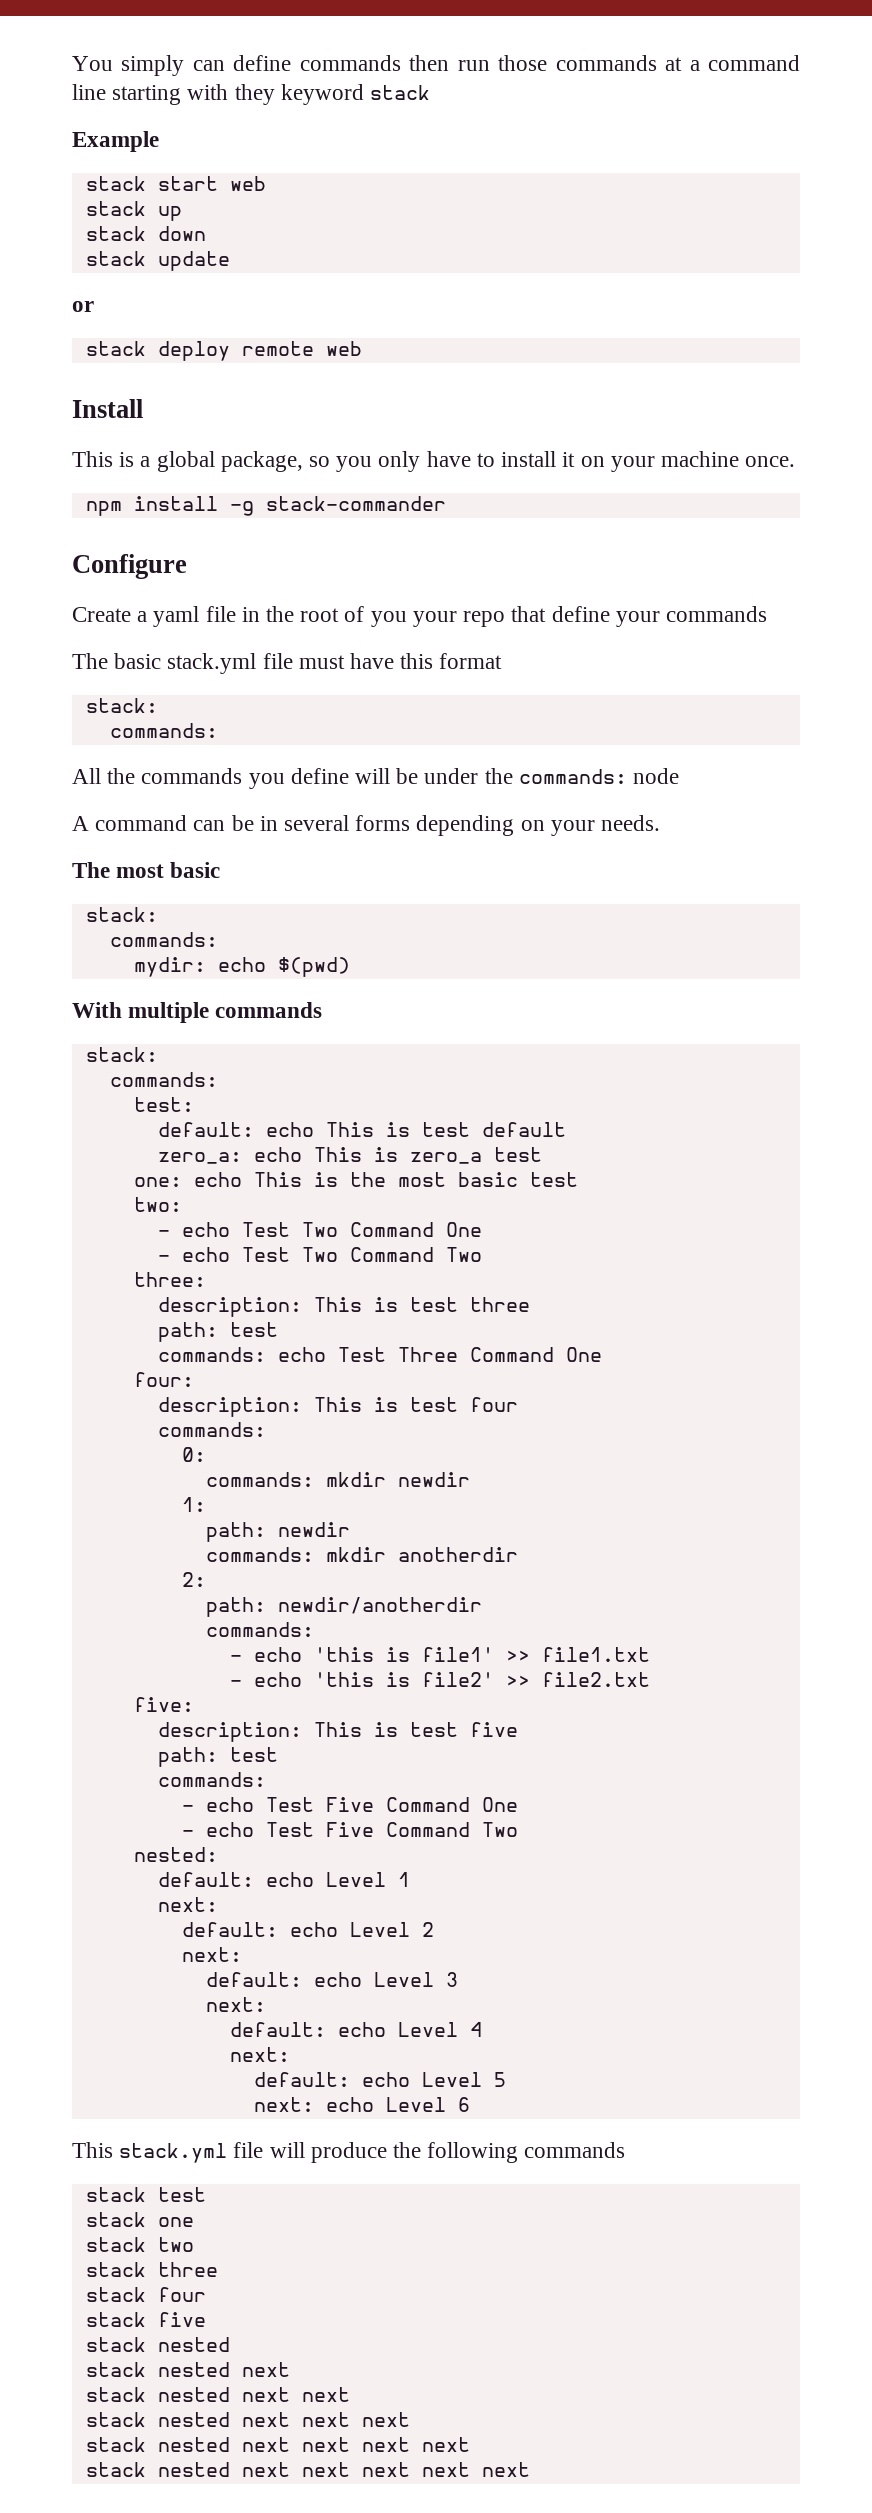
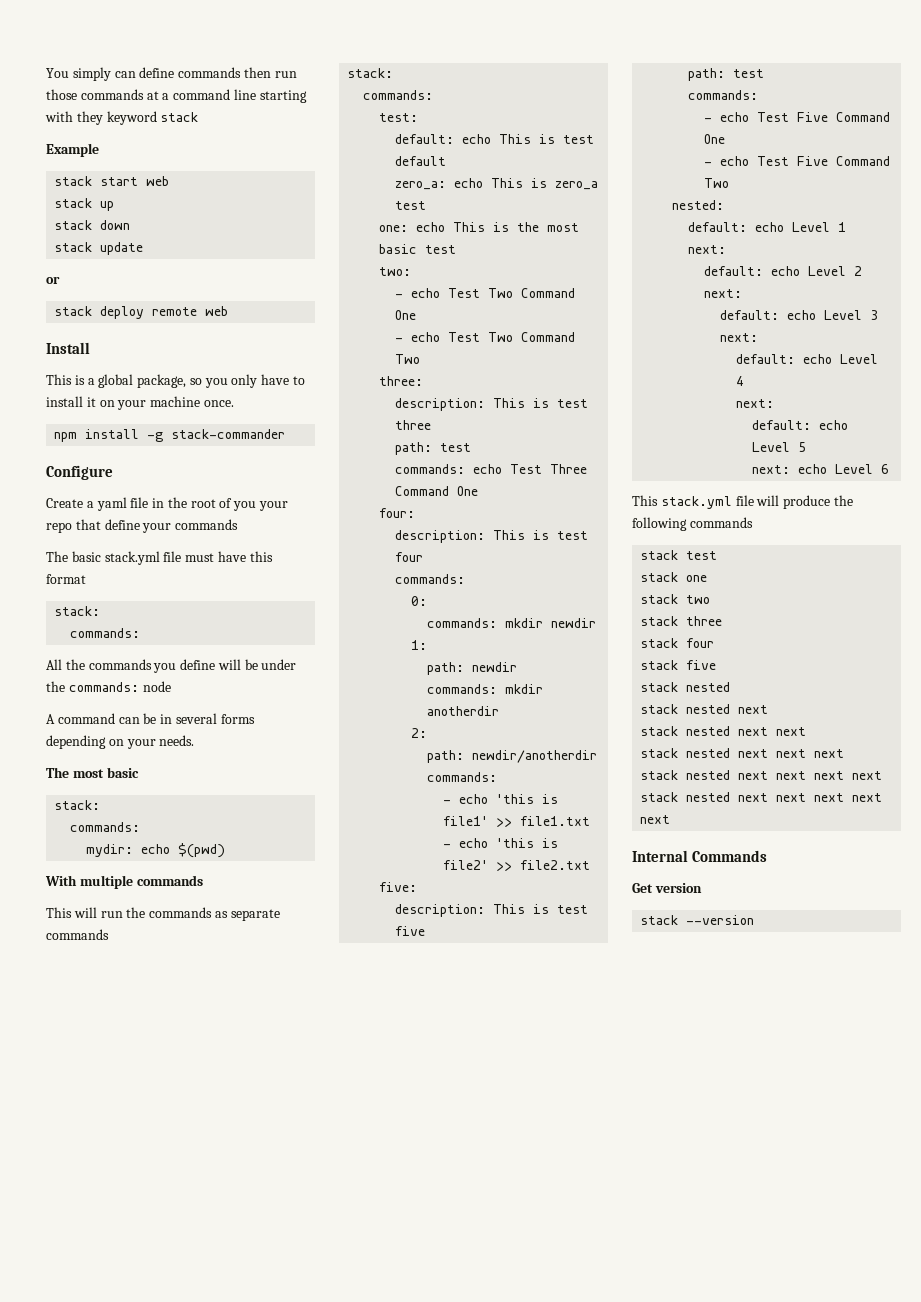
+ This will run the commands as separate commands
+ Internal Commands
+ Get version
+ stack --version

